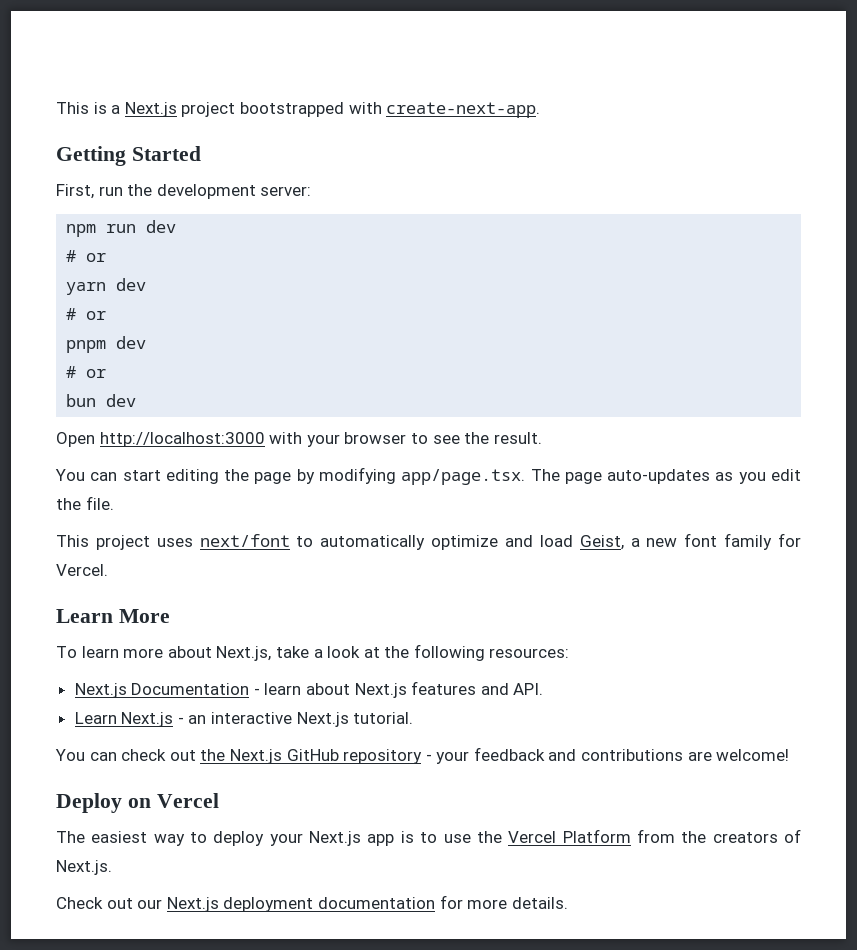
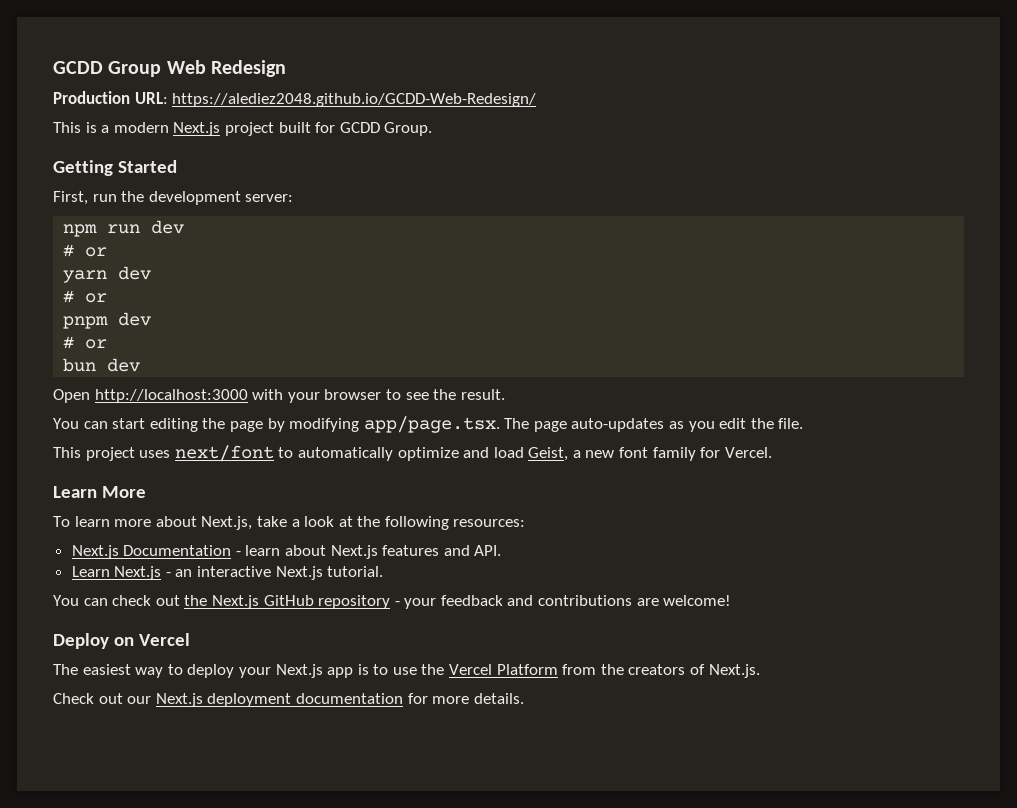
+ GCDD Group Web Redesign
+ Production URL: https://alediez2048.github.io/GCDD-Web-Redesign/
- This is a Next.js project bootstrapped with create-next-app.
+ This is a modern Next.js project built for GCDD Group.

